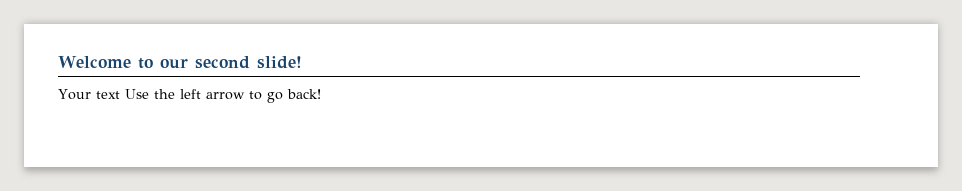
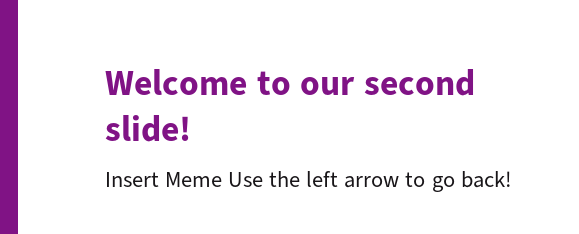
- Your text Use the left arrow to go back!
+ Insert Meme Use the left arrow to go back!

